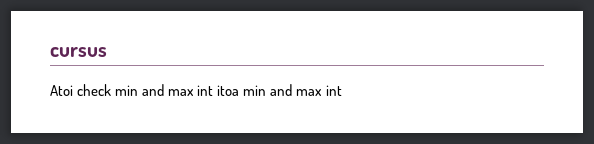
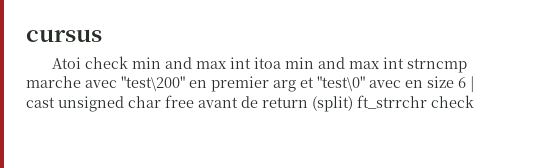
- Atoi check min and max int itoa min and max int
+ Atoi check min and max int itoa min and max int strncmp marche avec "test\200" en premier arg et "test\0" avec en size 6 | cast unsigned char free avant de return (split) ft_strrchr check

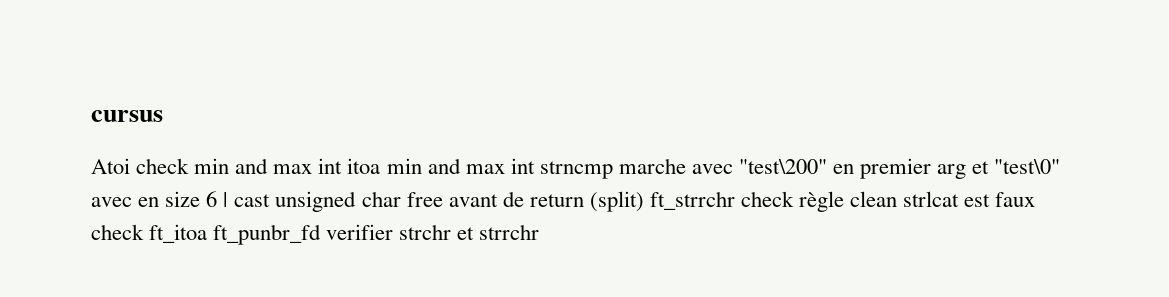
- Atoi check min and max int itoa min and max int strncmp marche avec "test\200" en premier arg et "test\0" avec en size 6 | cast unsigned char free avant de return (split) ft_strrchr check
+ Atoi check min and max int itoa min and max int strncmp marche avec "test\200" en premier arg et "test\0" avec en size 6 | cast unsigned char free avant de return (split) ft_strrchr check règle clean strlcat est faux check ft_itoa ft_punbr_fd verifier strchr et strrchr

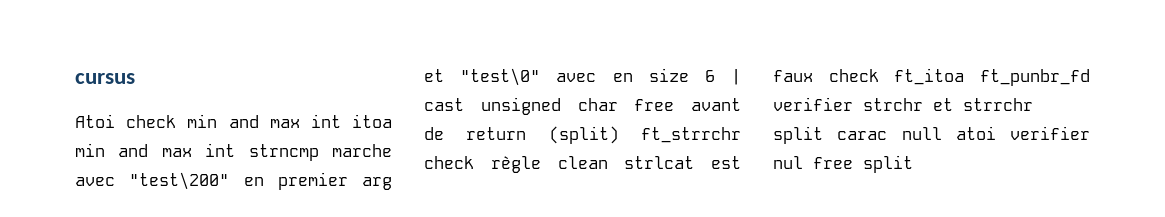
- Atoi check min and max int itoa min and max int strncmp marche avec "test\200" en premier arg et "test\0" avec en size 6 | cast unsigned char free avant de return (split) ft_strrchr check règle clean strlcat est faux check ft_itoa ft_punbr_fd verifier strchr et strrchr
+ Atoi check min and max int itoa min and max int strncmp marche avec "test\200" en premier arg et "test\0" avec en size 6 | cast unsigned char free avant de return (split) ft_strrchr check règle clean strlcat est faux check ft_itoa ft_punbr_fd verifier strchr et strrchr split carac null atoi verifier nul free split

